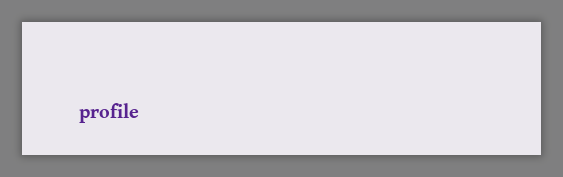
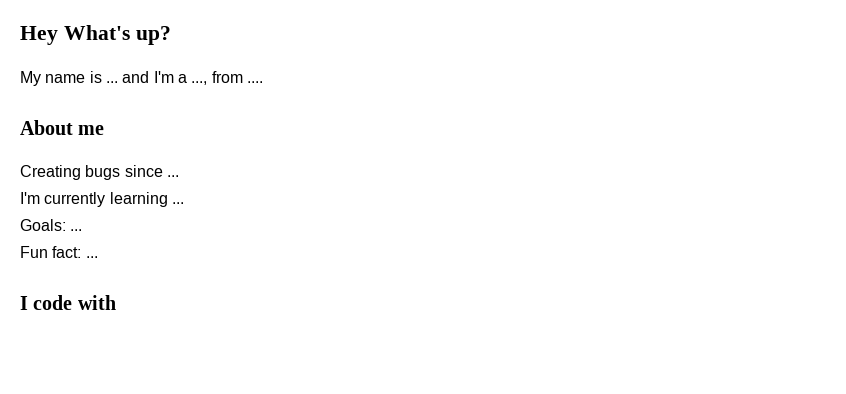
- profile
+ Hey What's up?
+ My name is ... and I'm a ..., from ....
+ About me
+ Creating bugs since ...
+ I'm currently learning ...
+ Goals: ...
+ Fun fact: ...
+ I code with

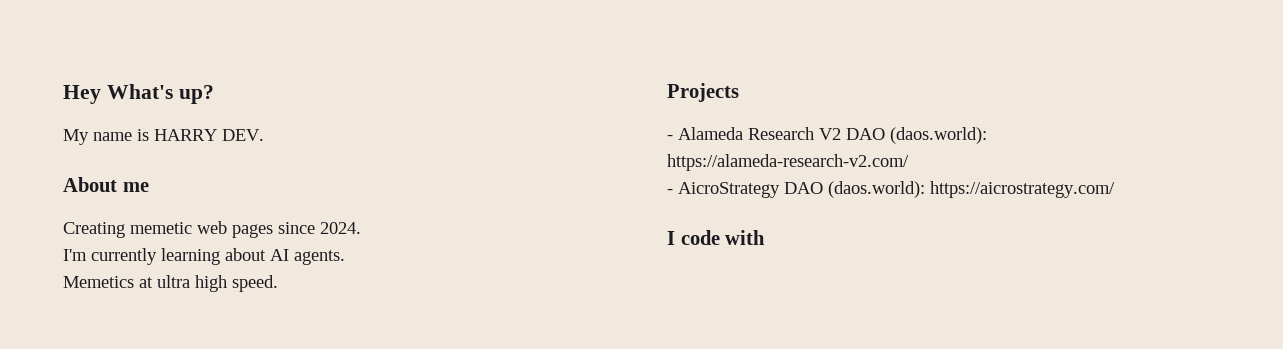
- My name is ... and I'm a ..., from ....
+ My name is HARRY DEV.
  About me
- Creating bugs since ...
- I'm currently learning ...
- Goals: ...
- Fun fact: ...
+ Creating memetic web pages since 2024.
+ I'm currently learning about AI agents.
+ Memetics at ultra high speed.
+ Projects
+ - Alameda Research V2 DAO (daos.world): https://alameda-research-v2.com/
+ - AicroStrategy DAO (daos.world): https://aicrostrategy.com/

